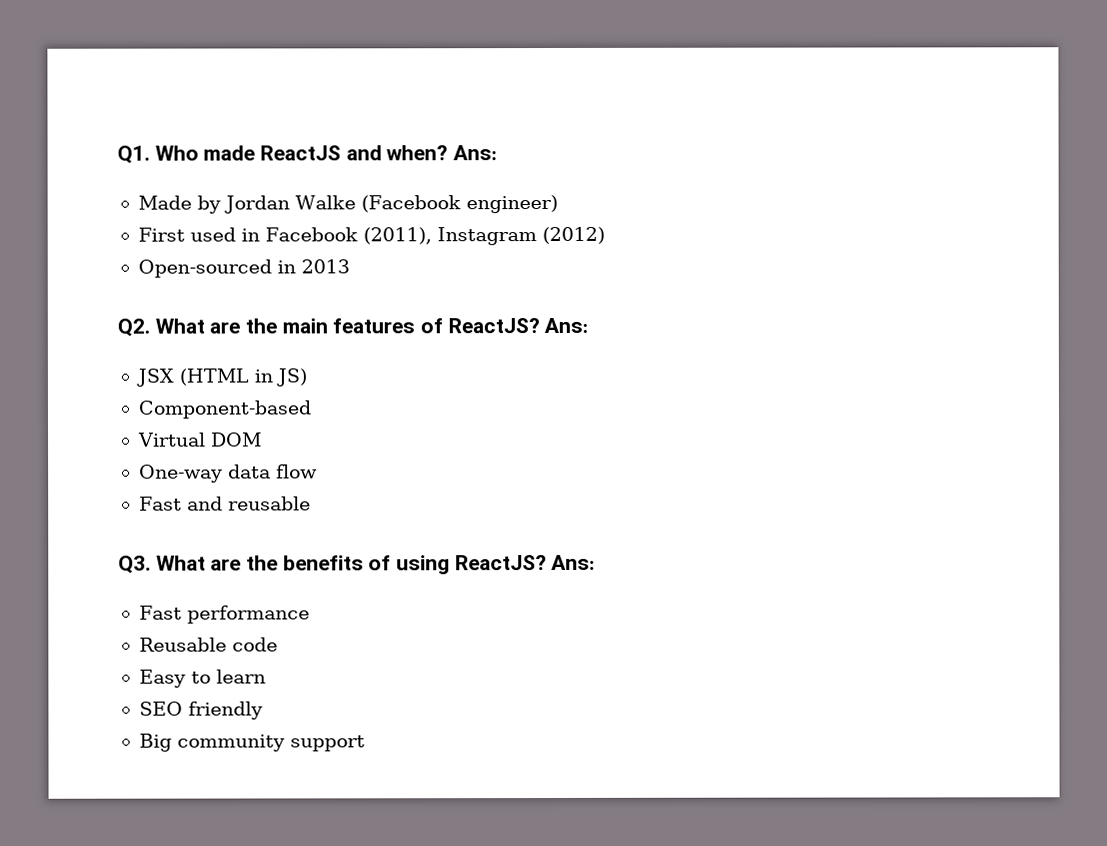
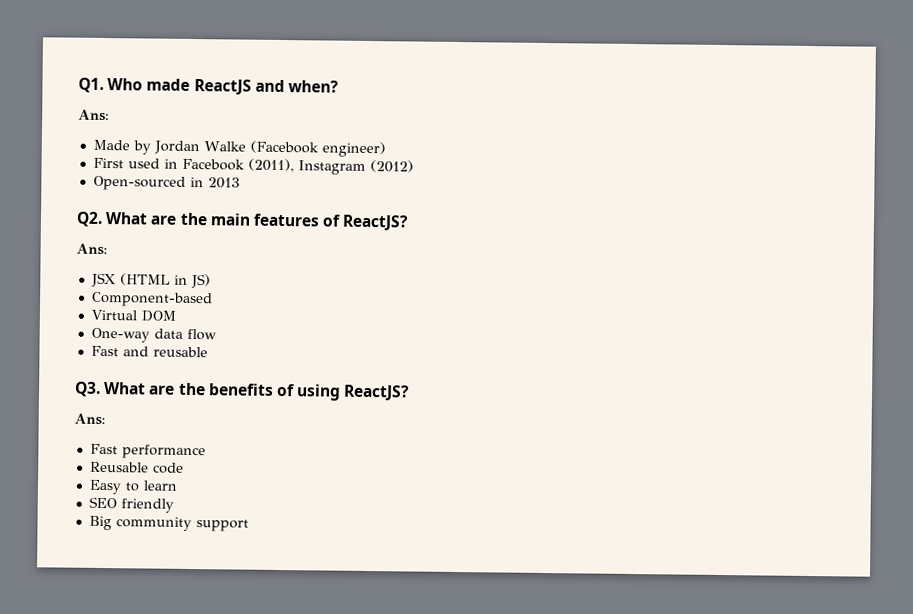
- Q1. Who made ReactJS and when? Ans:
+ Q1. Who made ReactJS and when?
+ Ans:
- Q2. What are the main features of ReactJS? Ans:
+ Q2. What are the main features of ReactJS?
+ Ans:
- Q3. What are the benefits of using ReactJS? Ans:
+ Q3. What are the benefits of using ReactJS?
+ Ans:

